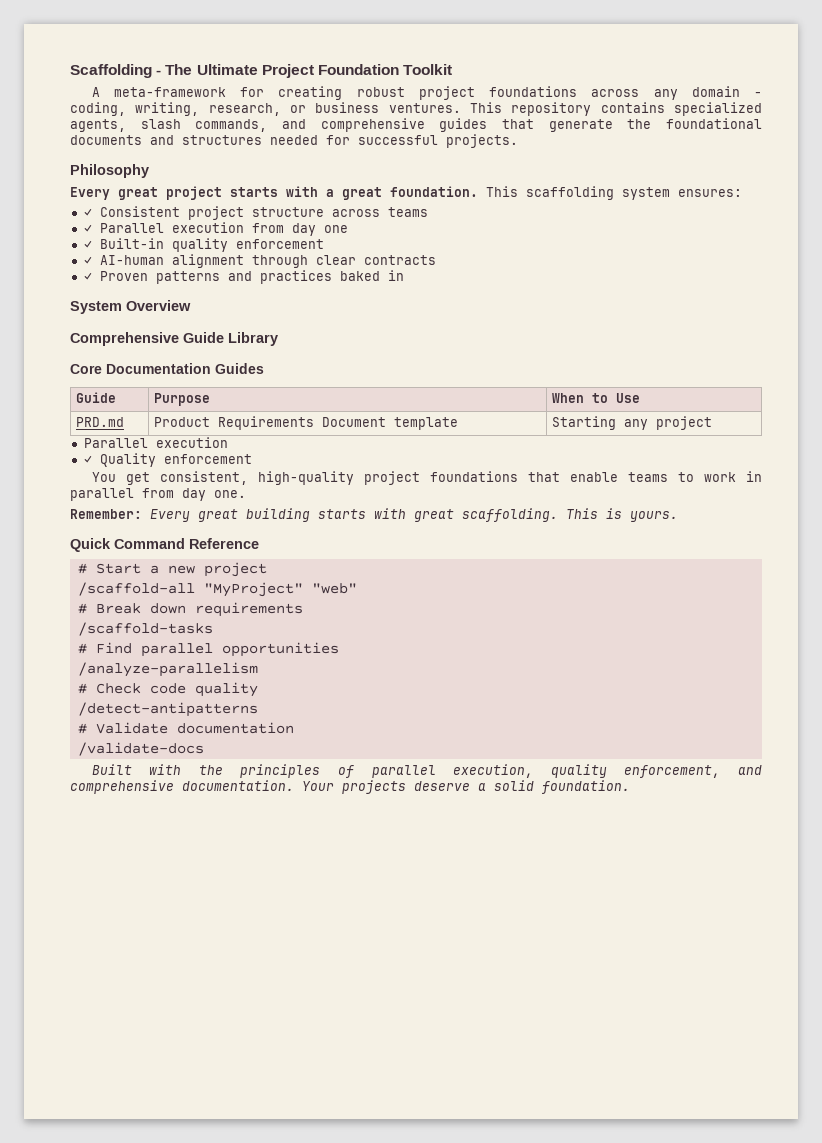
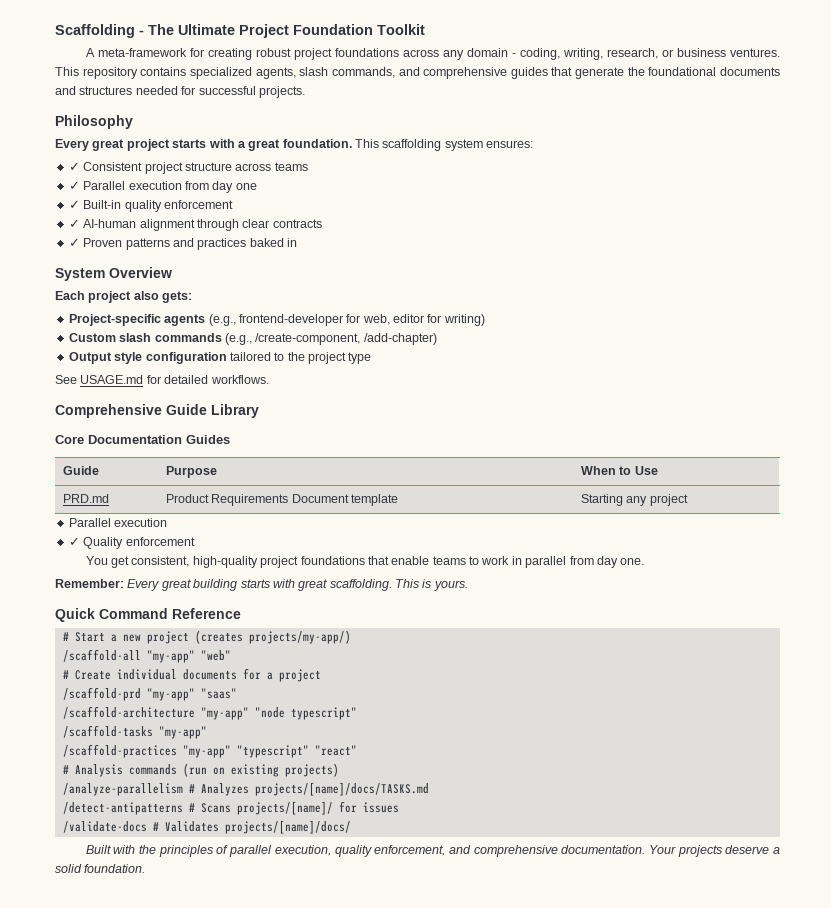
+ Each project also gets:
+ Project-specific agents (e.g., frontend-developer for web, editor for writing)
+ Custom slash commands (e.g., /create-component, /add-chapter)
+ Output style configuration tailored to the project type
+ See USAGE.md for detailed workflows.
- # Start a new project
+ # Start a new project (creates projects/my-app/)
- /scaffold-all "MyProject" "web"
+ /scaffold-all "my-app" "web"
- # Break down requirements
- /scaffold-tasks
- # Find parallel opportunities
- /analyze-parallelism
- # Check code quality
- /detect-antipatterns
- # Validate documentation
- /validate-docs
+ # Create individual documents for a project
+ /scaffold-prd "my-app" "saas"
+ /scaffold-architecture "my-app" "node typescript"
+ /scaffold-tasks "my-app"
+ /scaffold-practices "my-app" "typescript" "react"
+ # Analysis commands (run on existing projects)
+ /analyze-parallelism # Analyzes projects/[name]/docs/TASKS.md
+ /detect-antipatterns # Scans projects/[name]/ for issues
+ /validate-docs # Validates projects/[name]/docs/

